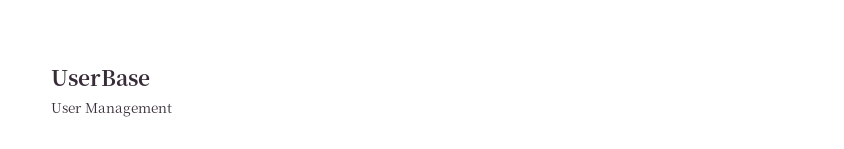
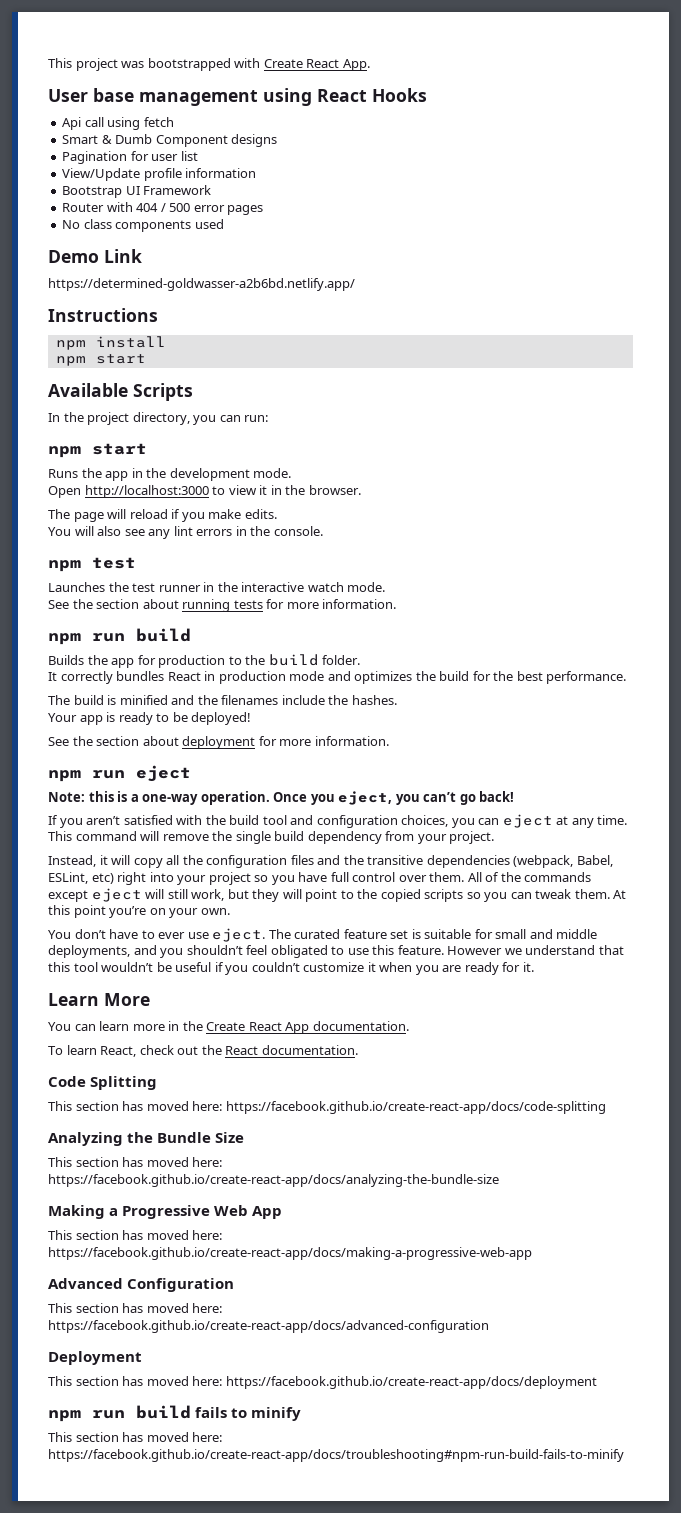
- UserBase
- User Management
+ This project was bootstrapped with Create React App.
+ User base management using React Hooks
+ Api call using fetch
+ Smart & Dumb Component designs
+ Pagination for user list
+ View/Update profile information
+ Bootstrap UI Framework
+ Router with 404 / 500 error pages
+ No class components used
+ Demo Link
+ https://determined-goldwasser-a2b6bd.netlify.app/
+ Instructions
+ npm install
+ npm start
+ Available Scripts
+ In the project directory, you can run:
+ npm start
+ Runs the app in the development mode.
+ Open http://localhost:3000 to view it in the browser.
+ The page will reload if you make edits.
+ You will also see any lint errors in the console.
+ npm test
+ Launches the test runner in the interactive watch mode.
+ See the section about running tests for more information.
+ npm run build
+ Builds the app for production to the build folder.
+ It correctly bundles React in production mode and optimizes the build for the best performance.
+ The build is minified and the filenames include the hashes.
+ Your app is ready to be deployed!
+ See the section about deployment for more information.
+ npm run eject
+ Note: this is a one-way operation. Once you eject, you can’t go back!
+ If you aren’t satisfied with the build tool and configuration choices, you can eject at any time. This command will remove the single build dependency from your project.
+ Instead, it will copy all the configuration files and the transitive dependencies (webpack, Babel, ESLint, etc) right into your project so you have full control over them. All of the commands except eject will still work, but they will point to the copied scripts so you can tweak them. At this point you’re on your own.
+ You don’t have to ever use eject. The curated feature set is suitable for small and middle deployments, and you shouldn’t feel obligated to use this feature. However we understand that this tool wouldn’t be useful if you couldn’t customize it when you are ready for it.
+ Learn More
+ You can learn more in the Create React App documentation.
+ To learn React, check out the React documentation.
+ Code Splitting
+ This section has moved here: https://facebook.github.io/create-react-app/docs/code-splitting
+ Analyzing the Bundle Size
+ This section has moved here: https://facebook.github.io/create-react-app/docs/analyzing-the-bundle-size
+ Making a Progressive Web App
+ This section has moved here: https://facebook.github.io/create-react-app/docs/making-a-progressive-web-app
+ Advanced Configuration
+ This section has moved here: https://facebook.github.io/create-react-app/docs/advanced-configuration
+ Deployment
+ This section has moved here: https://facebook.github.io/create-react-app/docs/deployment
+ npm run build fails to minify
+ This section has moved here: https://facebook.github.io/create-react-app/docs/troubleshooting#npm-run-build-fails-to-minify

